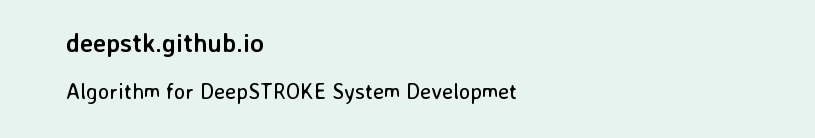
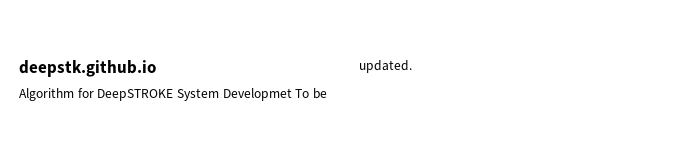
- Algorithm for DeepSTROKE System Developmet
+ Algorithm for DeepSTROKE System Developmet To be updated.

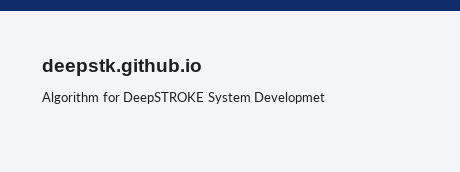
- Algorithm for DeepSTROKE System Developmet To be updated.
+ Algorithm for DeepSTROKE System Developmet

